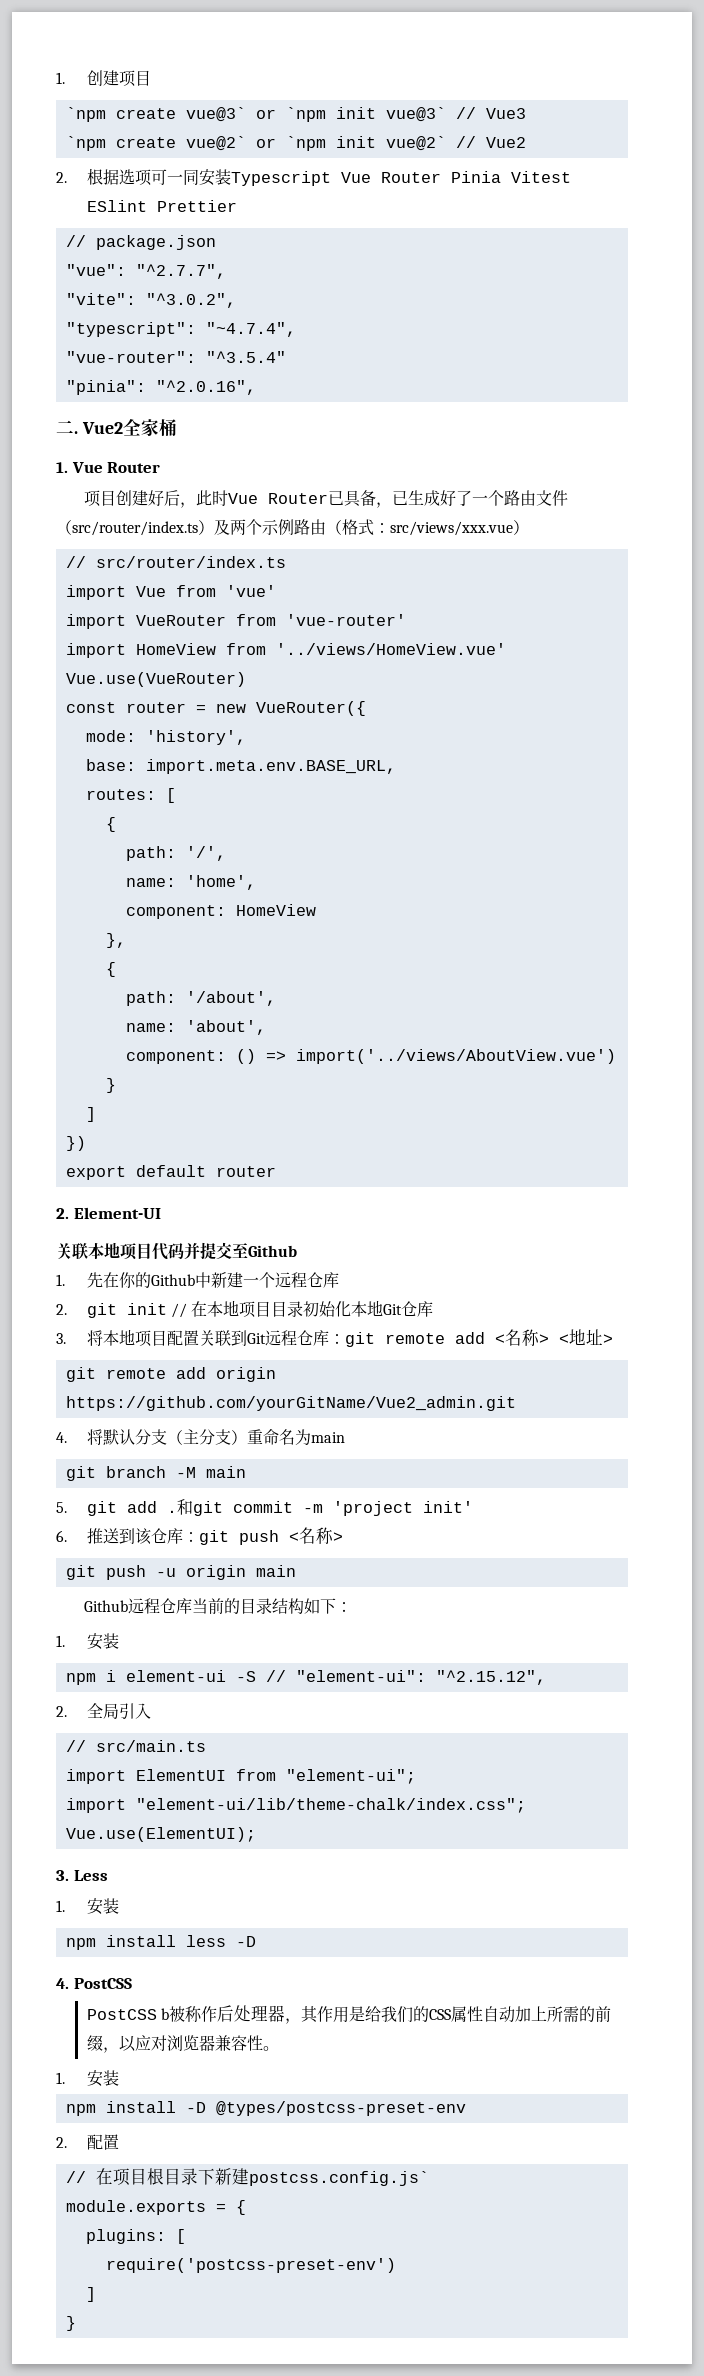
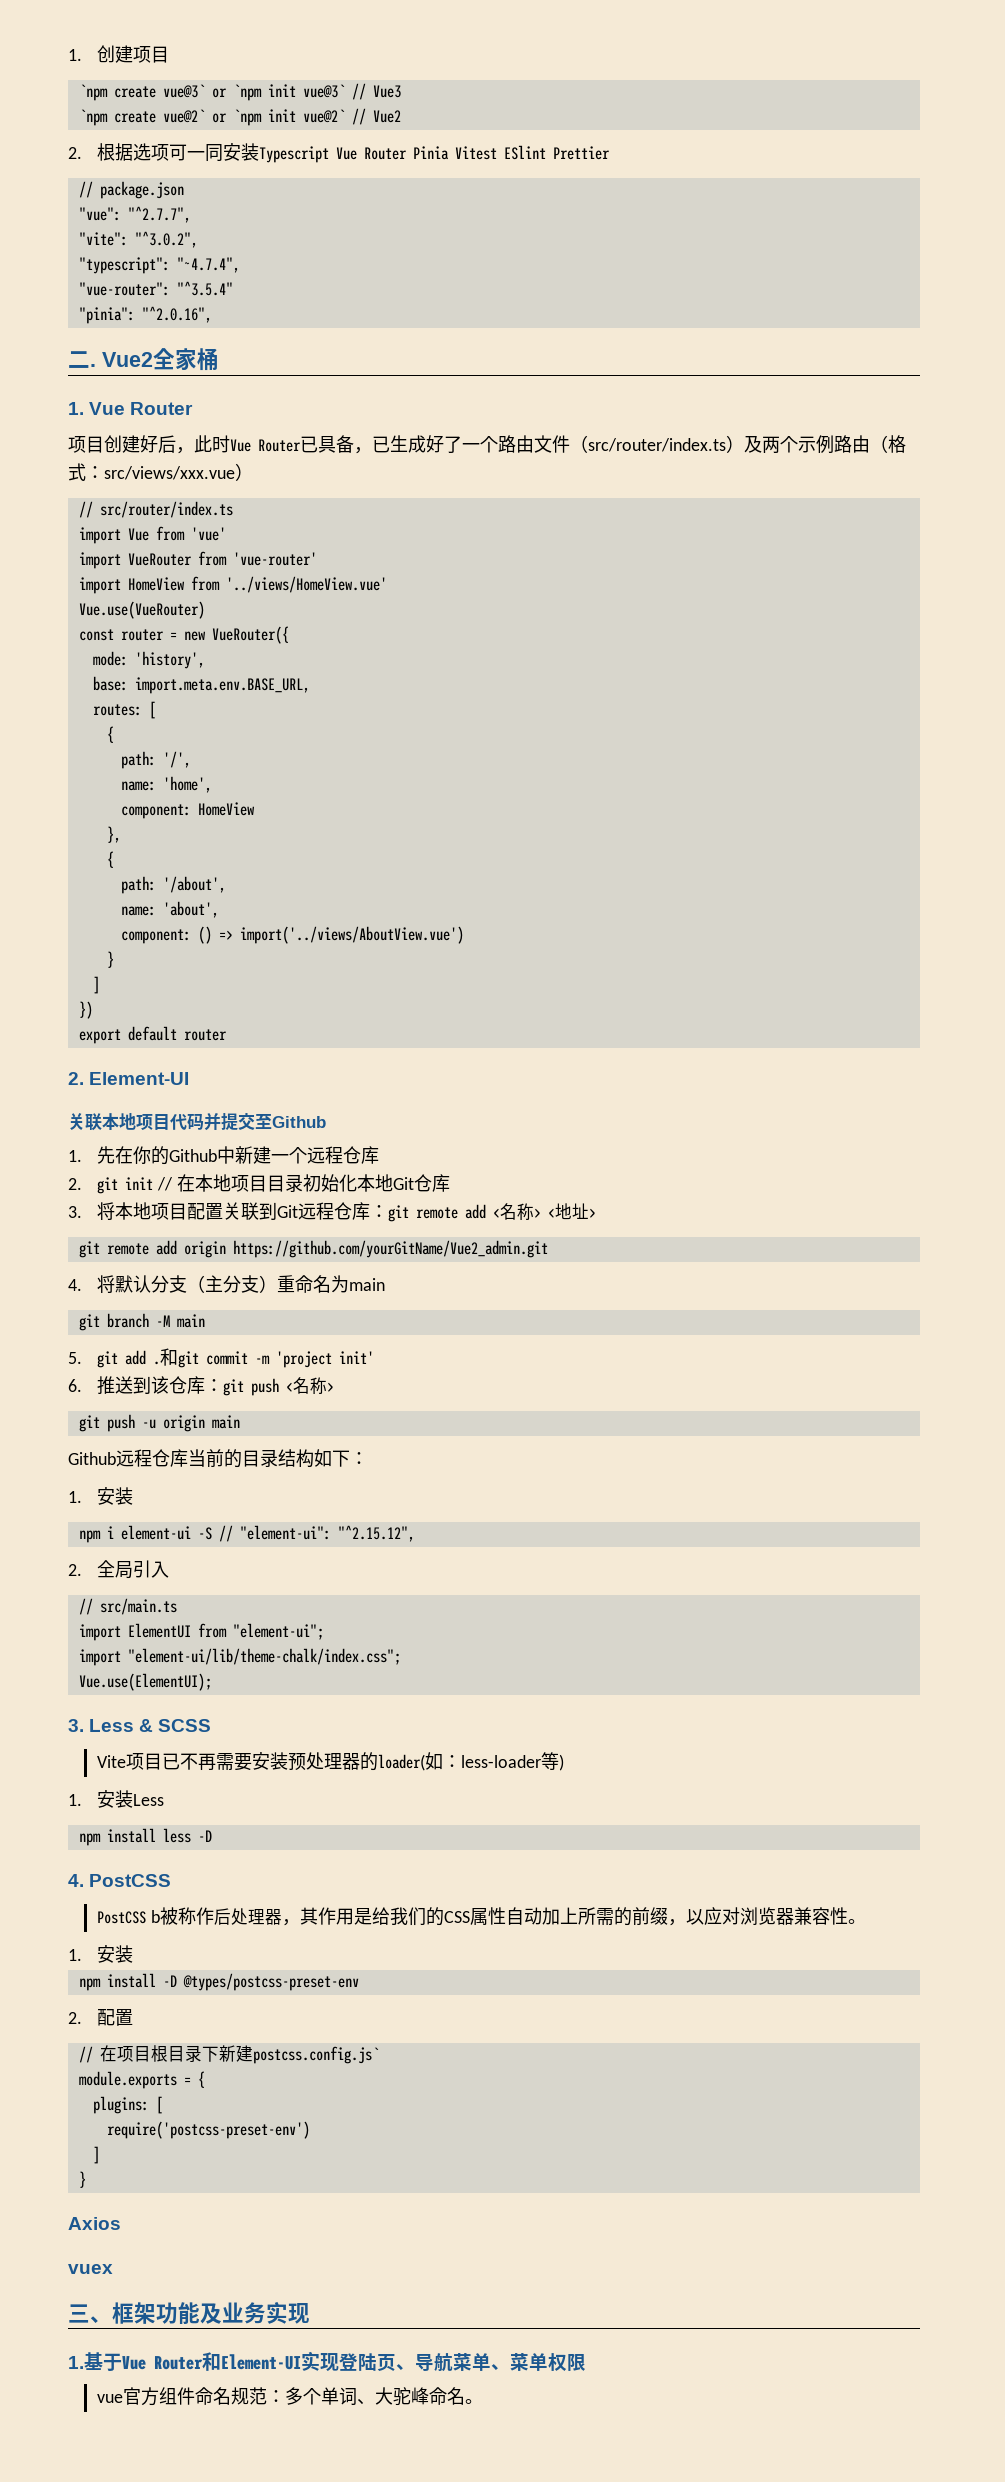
- 3. Less
- 1.安装
+ 3. Less & SCSS
+ Vite项目已不再需要安装预处理器的loader(如：less-loader等)
+ 1.安装Less
+ Axios
+ vuex
+ 三、框架功能及业务实现
+ 1.基于Vue Router和Element-UI实现登陆页、导航菜单、菜单权限
+ vue官方组件命名规范：多个单词、大驼峰命名。

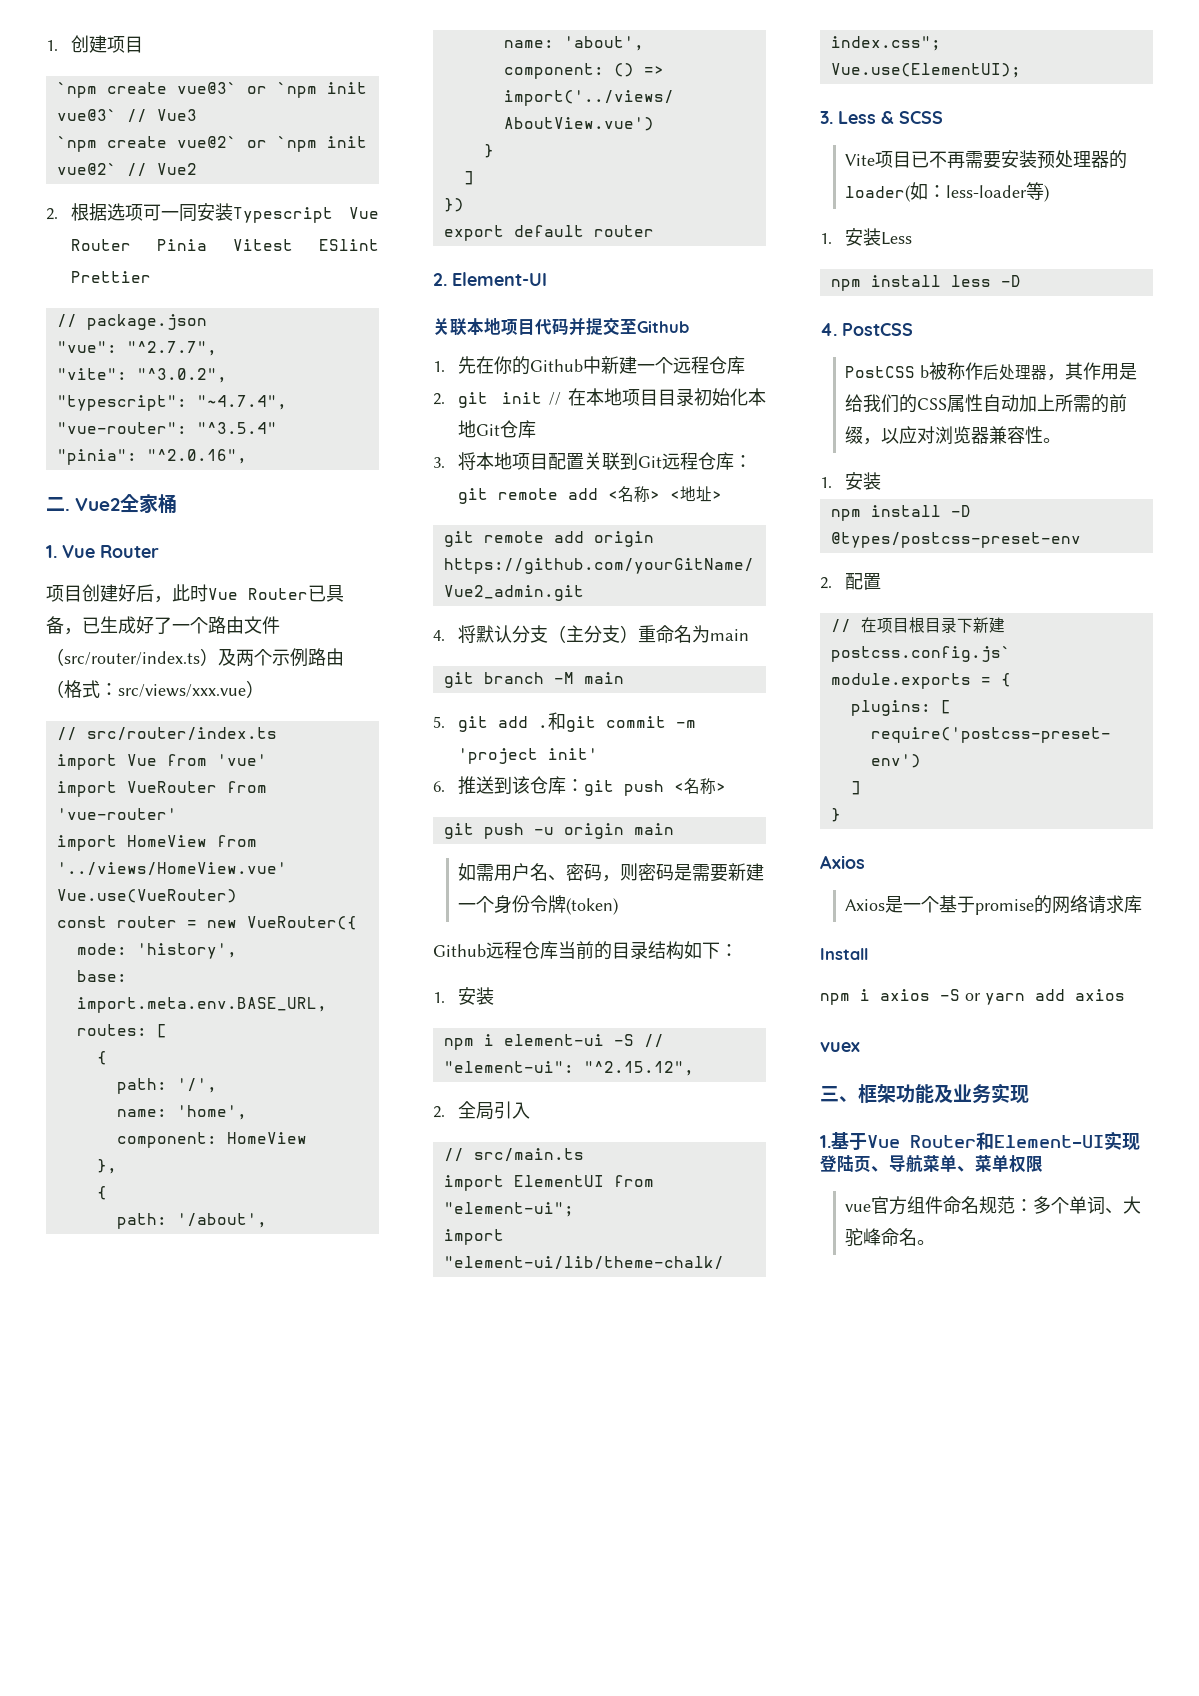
+ 如需用户名、密码，则密码是需要新建一个身份令牌(token)
+ Axios是一个基于promise的网络请求库
+ Install
+ npm i axios -S or yarn add axios

